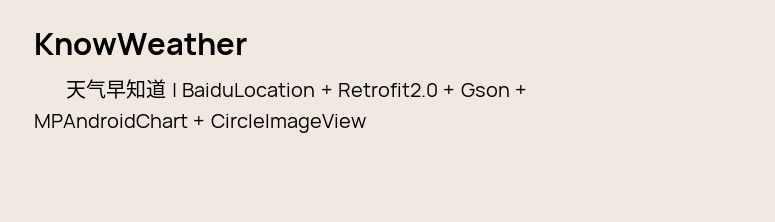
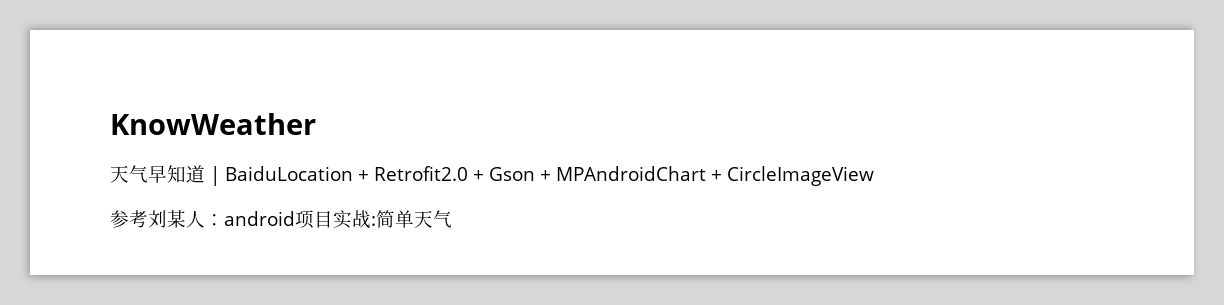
+ 参考刘某人：android项目实战:简单天气

